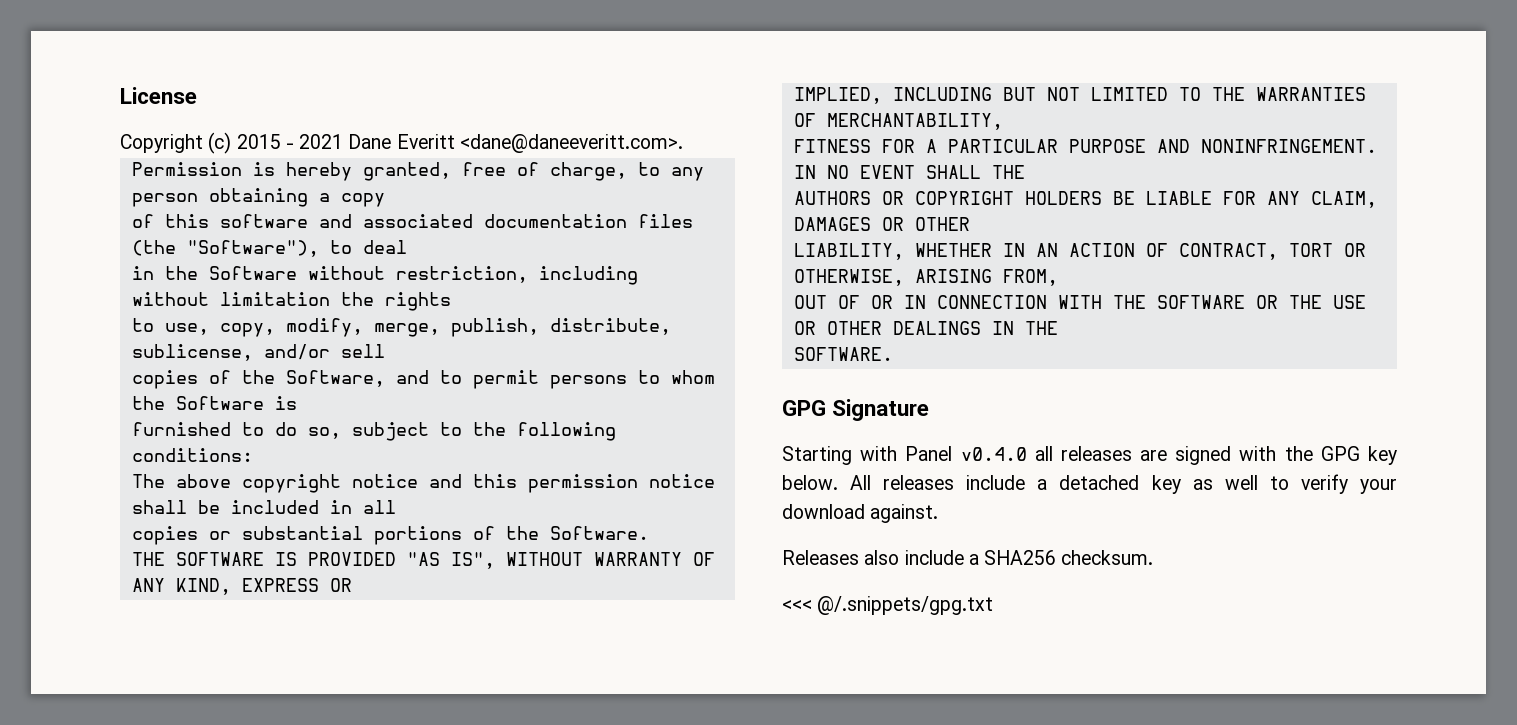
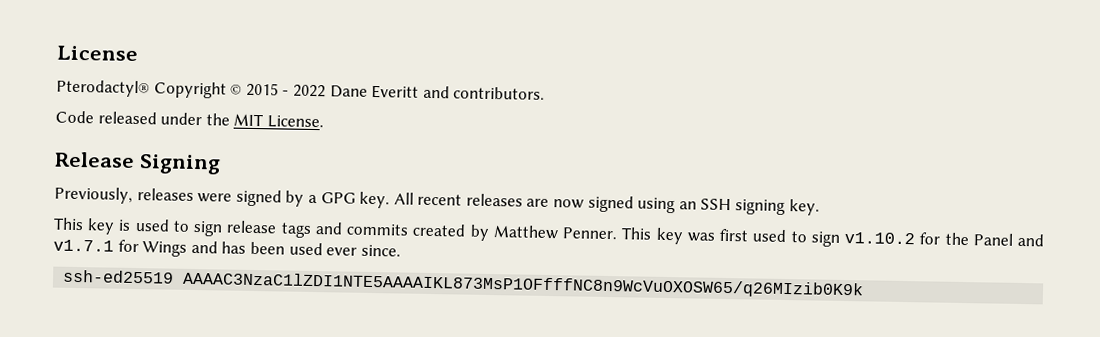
- Copyright (c) 2015 - 2021 Dane Everitt <dane@daneeveritt.com>.
- Permission is hereby granted, free of charge, to any person obtaining a copy
- of this software and associated documentation files (the "Software"), to deal
- in the Software without restriction, including without limitation the rights
- to use, copy, modify, merge, publish, distribute, sublicense, and/or sell
- copies of the Software, and to permit persons to whom the Software is
- furnished to do so, subject to the following conditions:
- The above copyright notice and this permission notice shall be included in all
- copies or substantial portions of the Software.
- THE SOFTWARE IS PROVIDED "AS IS", WITHOUT WARRANTY OF ANY KIND, EXPRESS OR
- IMPLIED, INCLUDING BUT NOT LIMITED TO THE WARRANTIES OF MERCHANTABILITY,
- FITNESS FOR A PARTICULAR PURPOSE AND NONINFRINGEMENT. IN NO EVENT SHALL THE
- AUTHORS OR COPYRIGHT HOLDERS BE LIABLE FOR ANY CLAIM, DAMAGES OR OTHER
- LIABILITY, WHETHER IN AN ACTION OF CONTRACT, TORT OR OTHERWISE, ARISING FROM,
- OUT OF OR IN CONNECTION WITH THE SOFTWARE OR THE USE OR OTHER DEALINGS IN THE
- SOFTWARE.
- GPG Signature
- Starting with Panel v0.4.0 all releases are signed with the GPG key below. All releases include a detached key as well to verify your download against.
- Releases also include a SHA256 checksum.
- <<< @/.snippets/gpg.txt
+ Pterodactyl® Copyright © 2015 - 2022 Dane Everitt and contributors.
+ Code released under the MIT License.
+ Release Signing
+ Previously, releases were signed by a GPG key. All recent releases are now signed using an SSH signing key.
+ This key is used to sign release tags and commits created by Matthew Penner. This key was first used to sign v1.10.2 for the Panel and v1.7.1 for Wings and has been used ever since.
+ ssh-ed25519 AAAAC3NzaC1lZDI1NTE5AAAAIKL873MsP1OFfffNC8n9WcVuOXOSW65/q26MIzib0K9k

